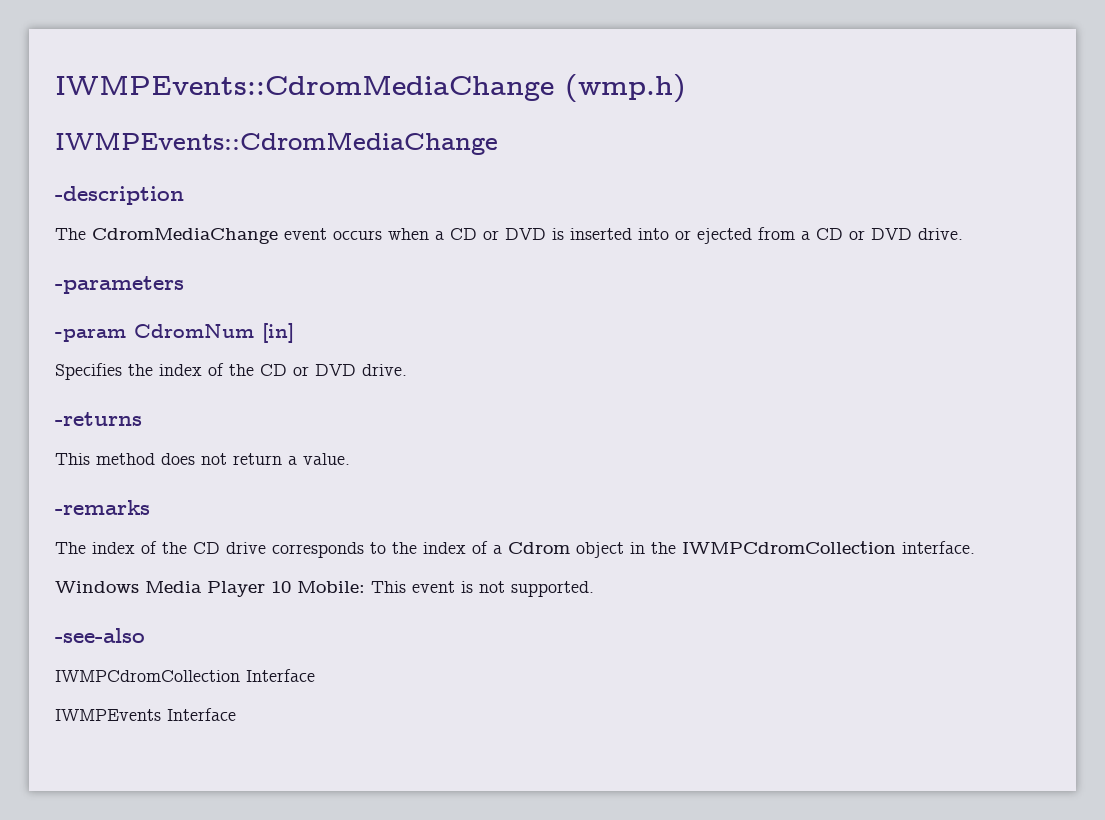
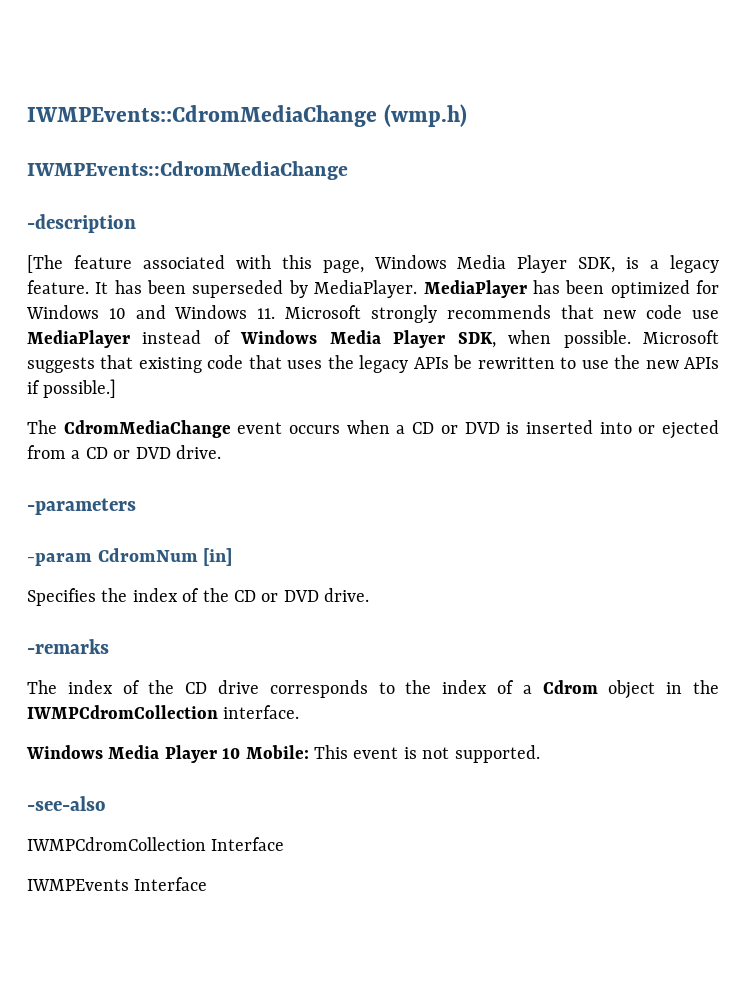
+ [The feature associated with this page, Windows Media Player SDK, is a legacy feature. It has been superseded by MediaPlayer. MediaPlayer has been optimized for Windows 10 and Windows 11. Microsoft strongly recommends that new code use MediaPlayer instead of Windows Media Player SDK, when possible. Microsoft suggests that existing code that uses the legacy APIs be rewritten to use the new APIs if possible.]
- -returns
- This method does not return a value.

